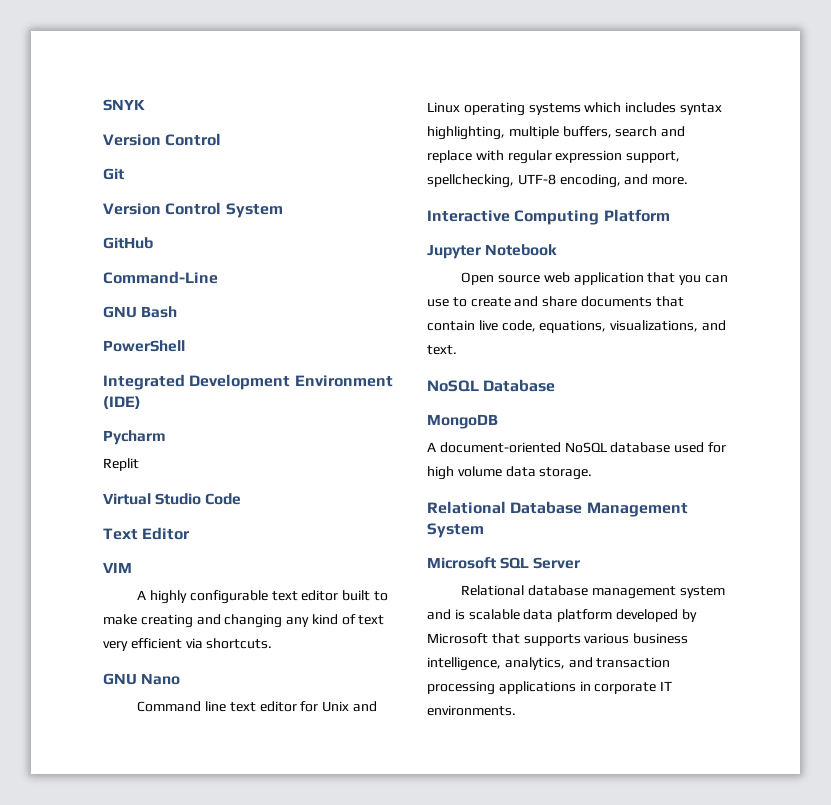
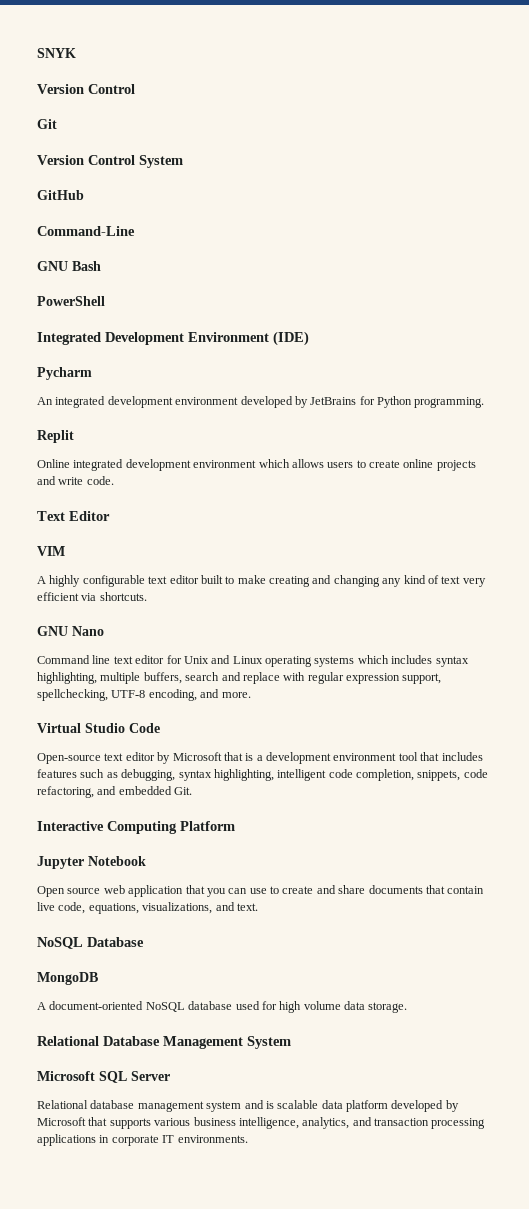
+ An integrated development environment developed by JetBrains for Python programming.
  Replit
- Virtual Studio Code
+ Online integrated development environment which allows users to create online projects and write code.
+ Virtual Studio Code
+ Open-source text editor by Microsoft that is a development environment tool that includes features such as debugging, syntax highlighting, intelligent code completion, snippets, code refactoring, and embedded Git.

